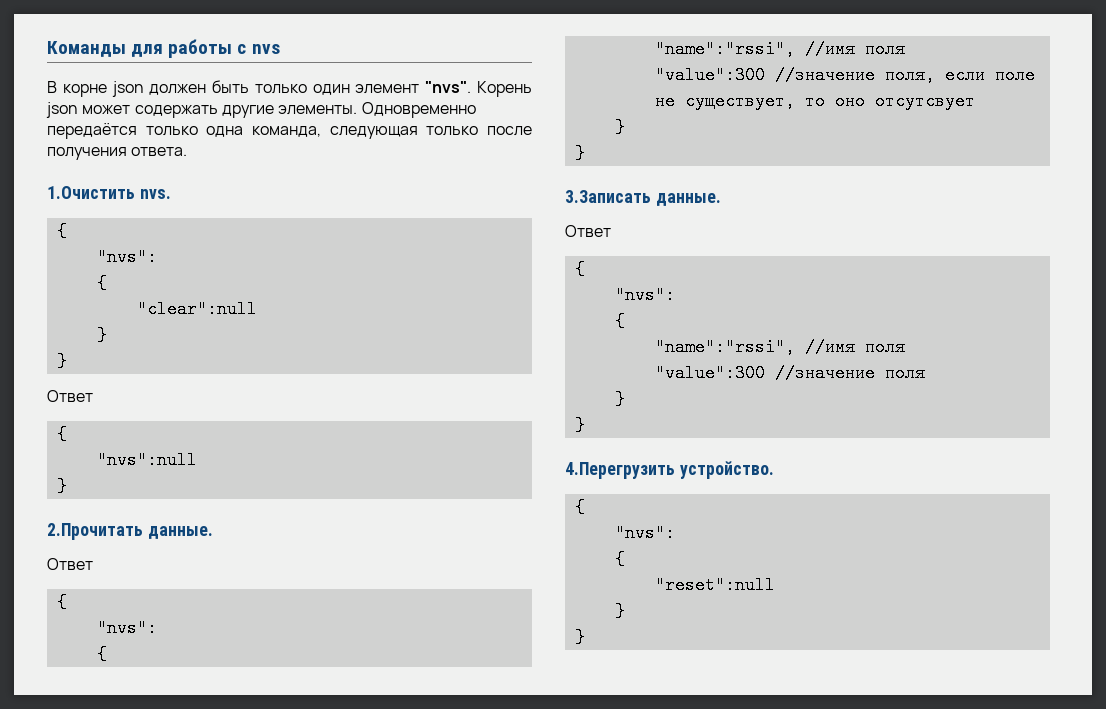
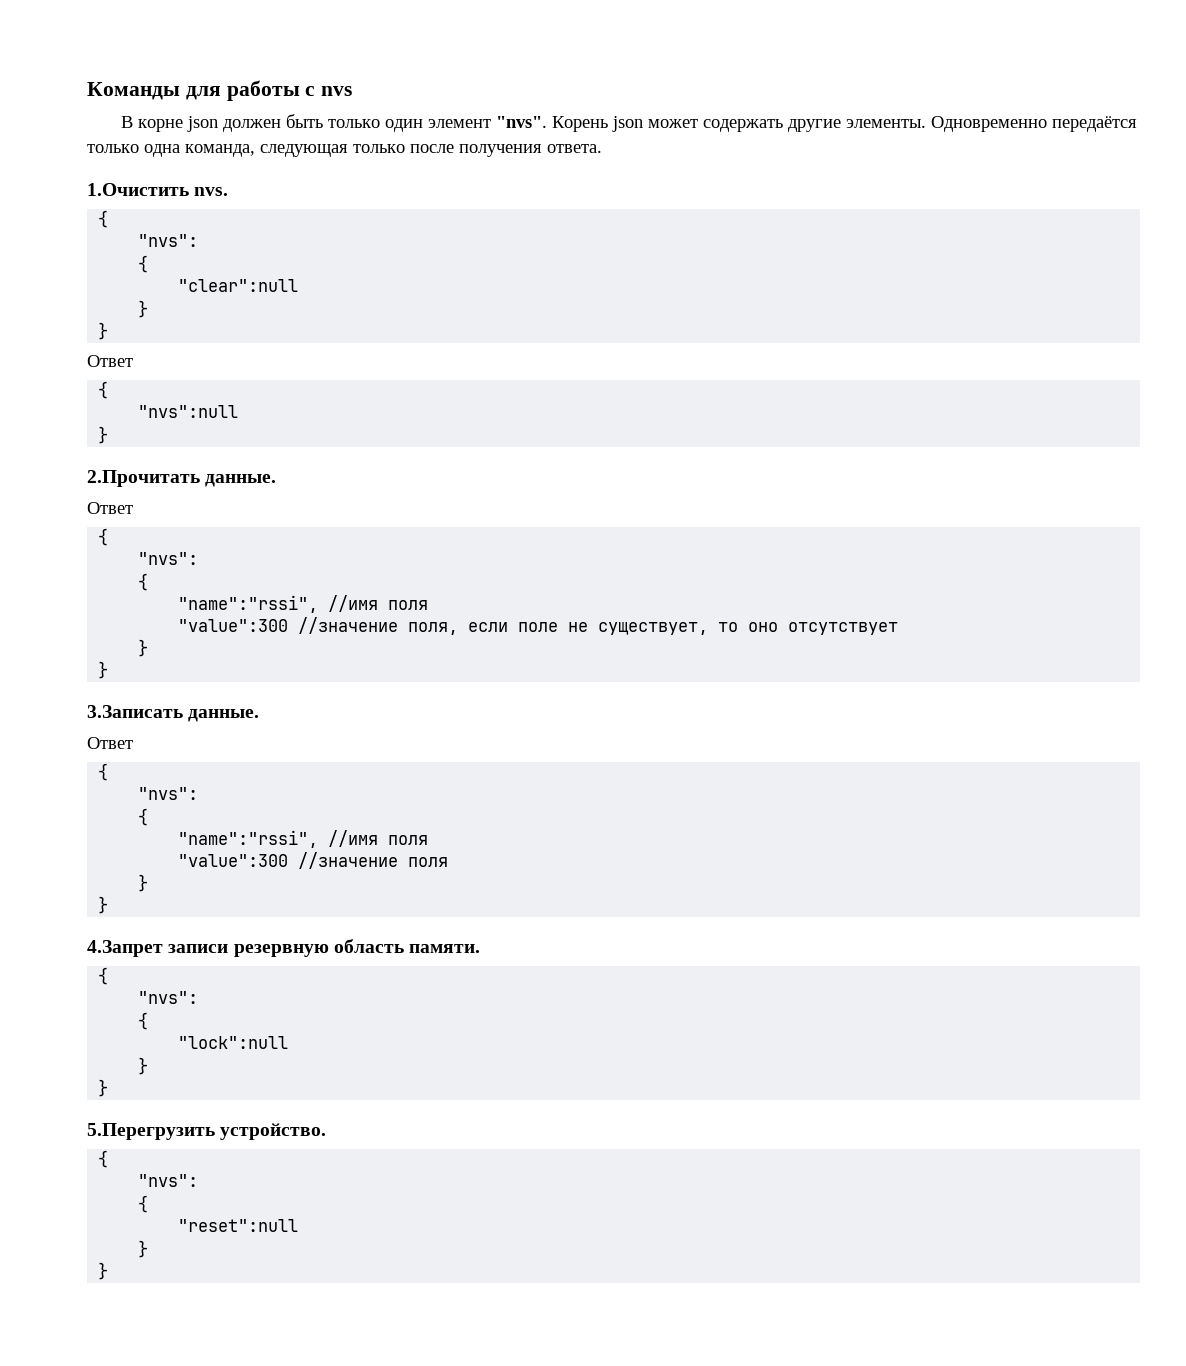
- "value":300 //значение поля, если поле не существует, то оно отсутсвует
+ "value":300 //значение поля, если поле не существует, то оно отсутствует
- 4.Перегрузить устройство.
+ 4.Запрет записи резервную область памяти.
+ {
+ "nvs":
+ {
+ "lock":null
+ }
+ }
+ 5.Перегрузить устройство.

